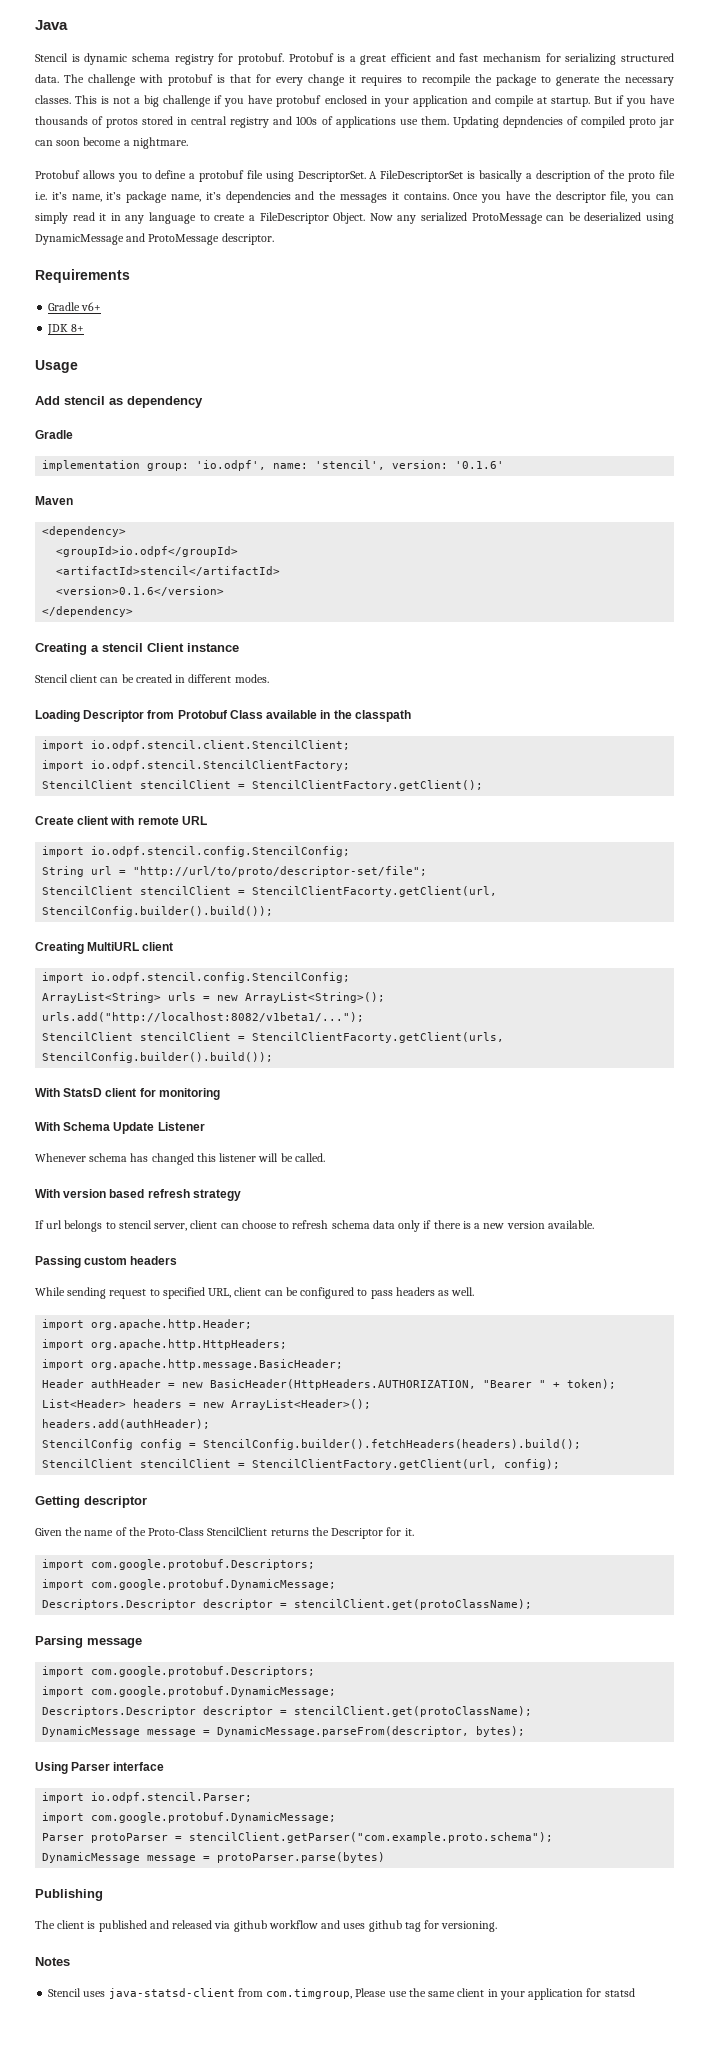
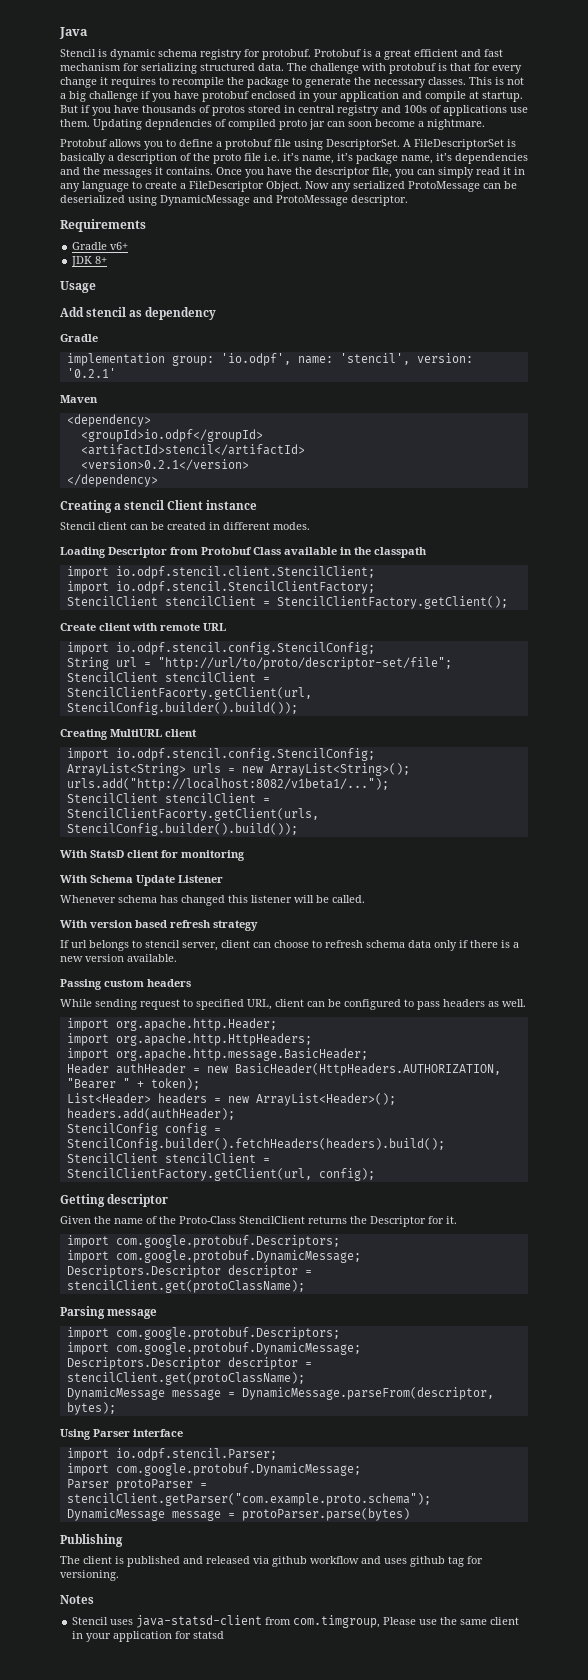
- implementation group: 'io.odpf', name: 'stencil', version: '0.1.6'
+ implementation group: 'io.odpf', name: 'stencil', version: '0.2.1'
- <version>0.1.6</version>
+ <version>0.2.1</version>

